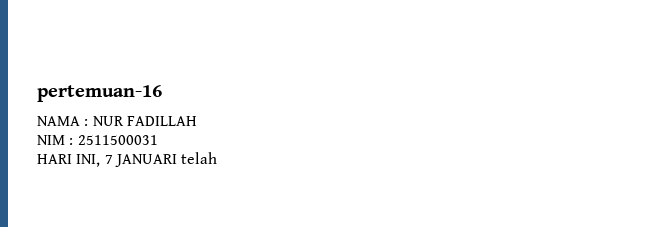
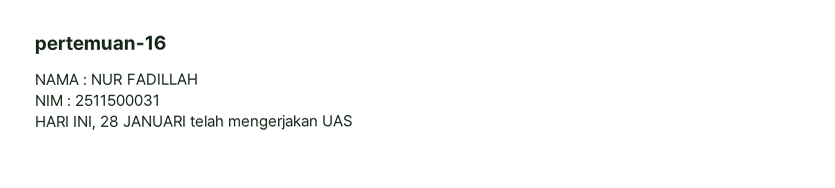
- HARI INI, 7 JANUARI telah
+ HARI INI, 28 JANUARI telah mengerjakan UAS

